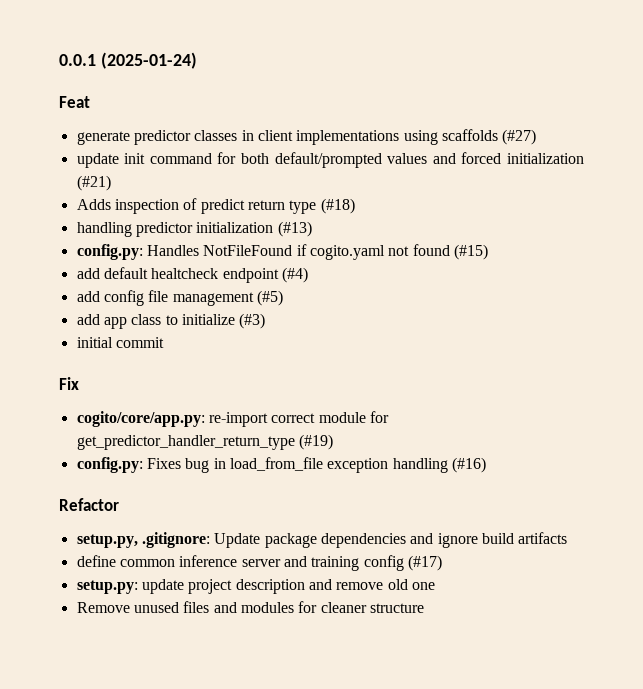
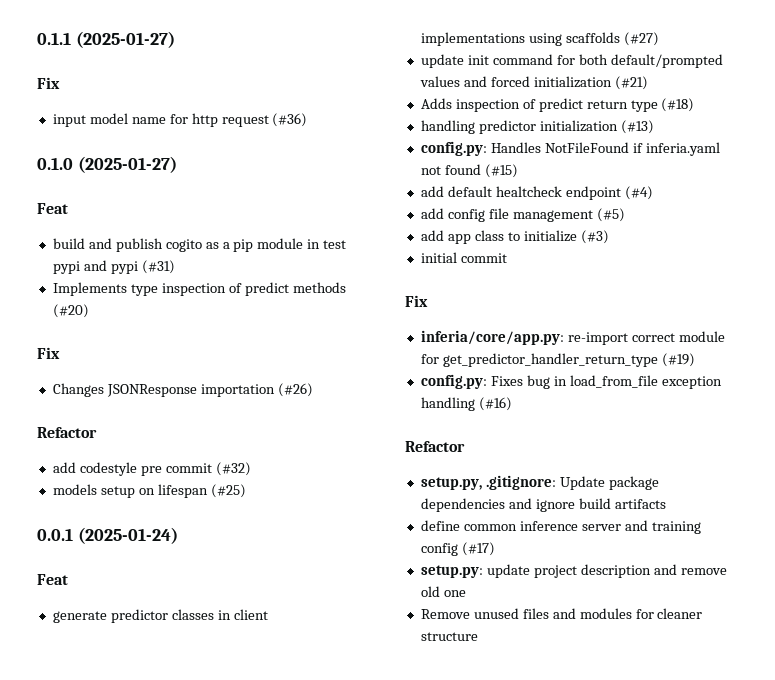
+ 0.1.1 (2025-01-27)
+ Fix
+ input model name for http request (#36)
+ 0.1.0 (2025-01-27)
+ Feat
+ build and publish cogito as a pip module in test pypi and pypi (#31)
+ Implements type inspection of predict methods (#20)
+ Fix
+ Changes JSONResponse importation (#26)
+ Refactor
+ add codestyle pre commit (#32)
+ models setup on lifespan (#25)
- config.py: Handles NotFileFound if cogito.yaml not found (#15)
+ config.py: Handles NotFileFound if inferia.yaml not found (#15)
- cogito/core/app.py: re-import correct module for get_predictor_handler_return_type (#19)
+ inferia/core/app.py: re-import correct module for get_predictor_handler_return_type (#19)

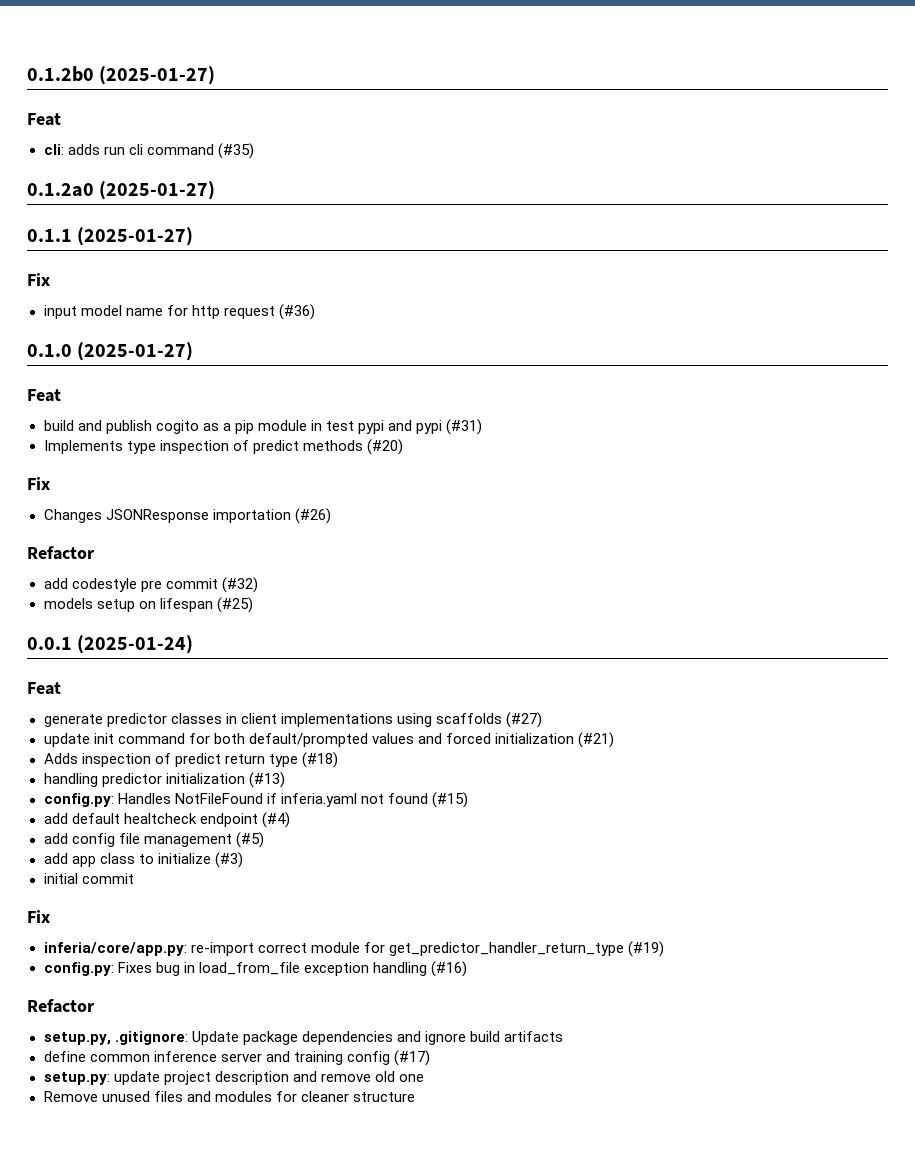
+ 0.1.2b0 (2025-01-27)
+ Feat
+ cli: adds run cli command (#35)
+ 0.1.2a0 (2025-01-27)

